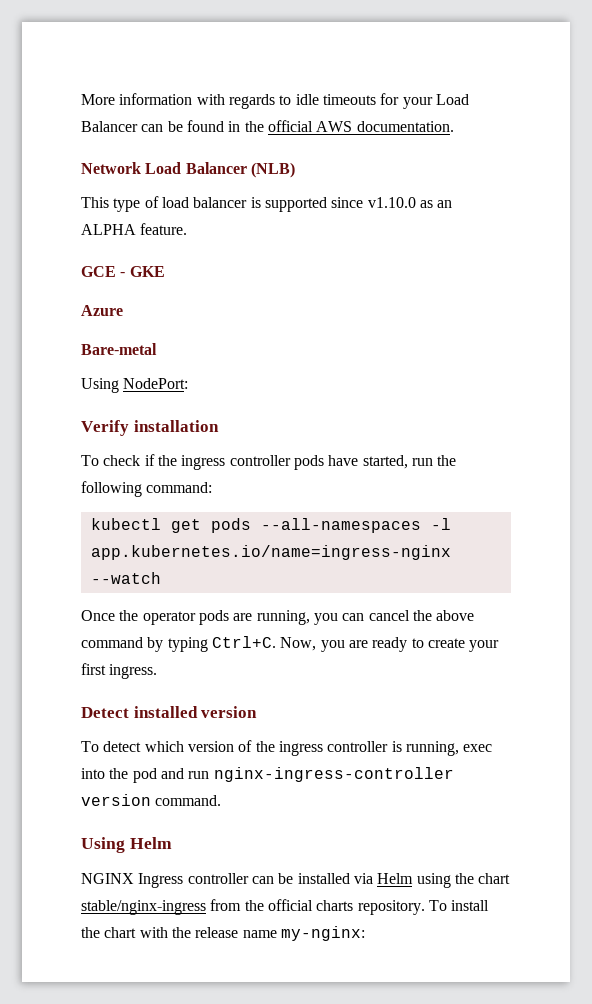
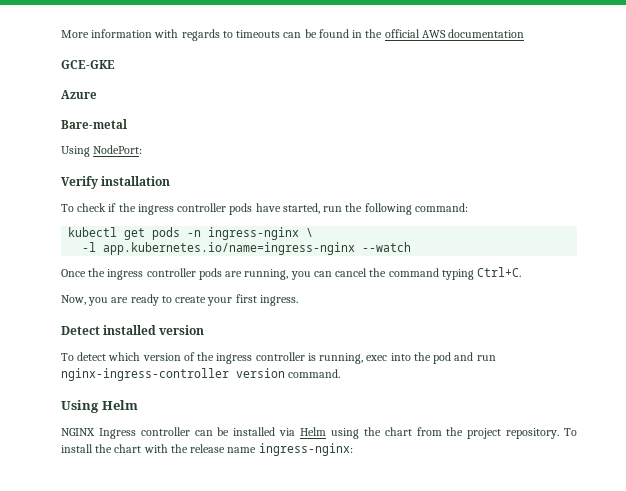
- More information with regards to idle timeouts for your Load Balancer can be found in the official AWS documentation.
- Network Load Balancer (NLB)
- This type of load balancer is supported since v1.10.0 as an ALPHA feature.
- GCE - GKE
+ More information with regards to timeouts can be found in the official AWS documentation
+ GCE-GKE
- kubectl get pods --all-namespaces -l app.kubernetes.io/name=ingress-nginx --watch
+ kubectl get pods -n ingress-nginx \
+ -l app.kubernetes.io/name=ingress-nginx --watch
- Once the operator pods are running, you can cancel the above command by typing Ctrl+C. Now, you are ready to create your first ingress.
+ Once the ingress controller pods are running, you can cancel the command typing Ctrl+C.
+ Now, you are ready to create your first ingress.
- NGINX Ingress controller can be installed via Helm using the chart stable/nginx-ingress from the official charts repository.
+ NGINX Ingress controller can be installed via Helm using the chart from the project repository.
- To install the chart with the release name my-nginx:
+ To install the chart with the release name ingress-nginx:

